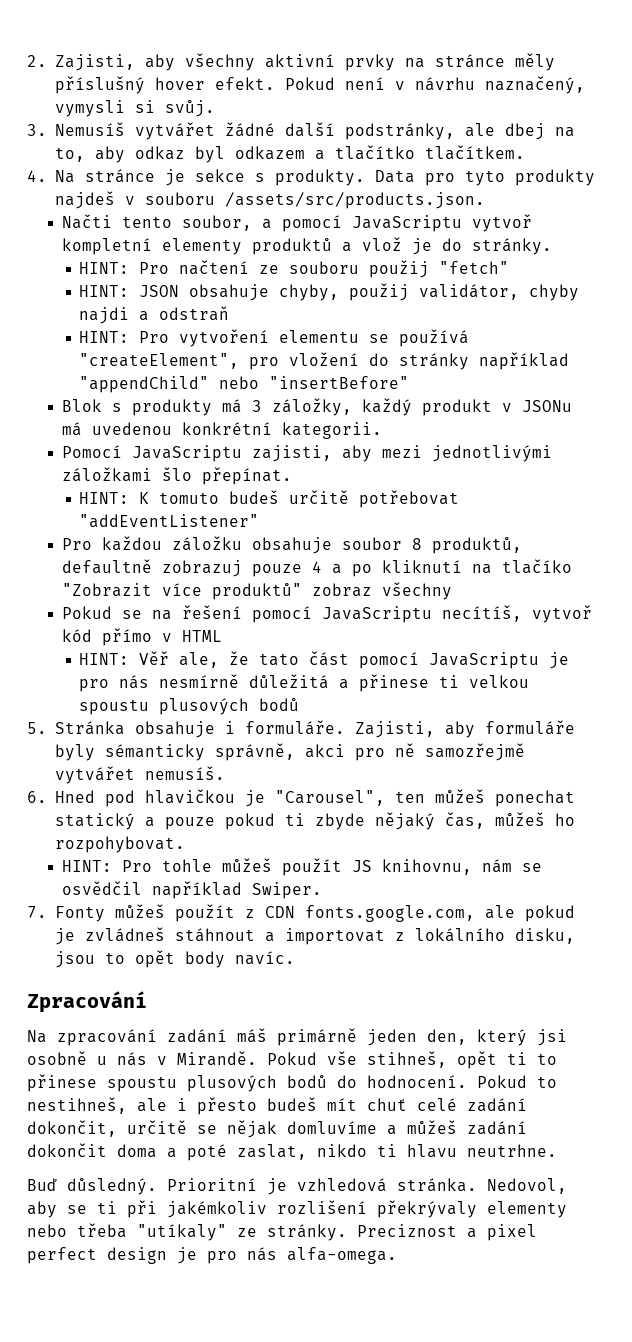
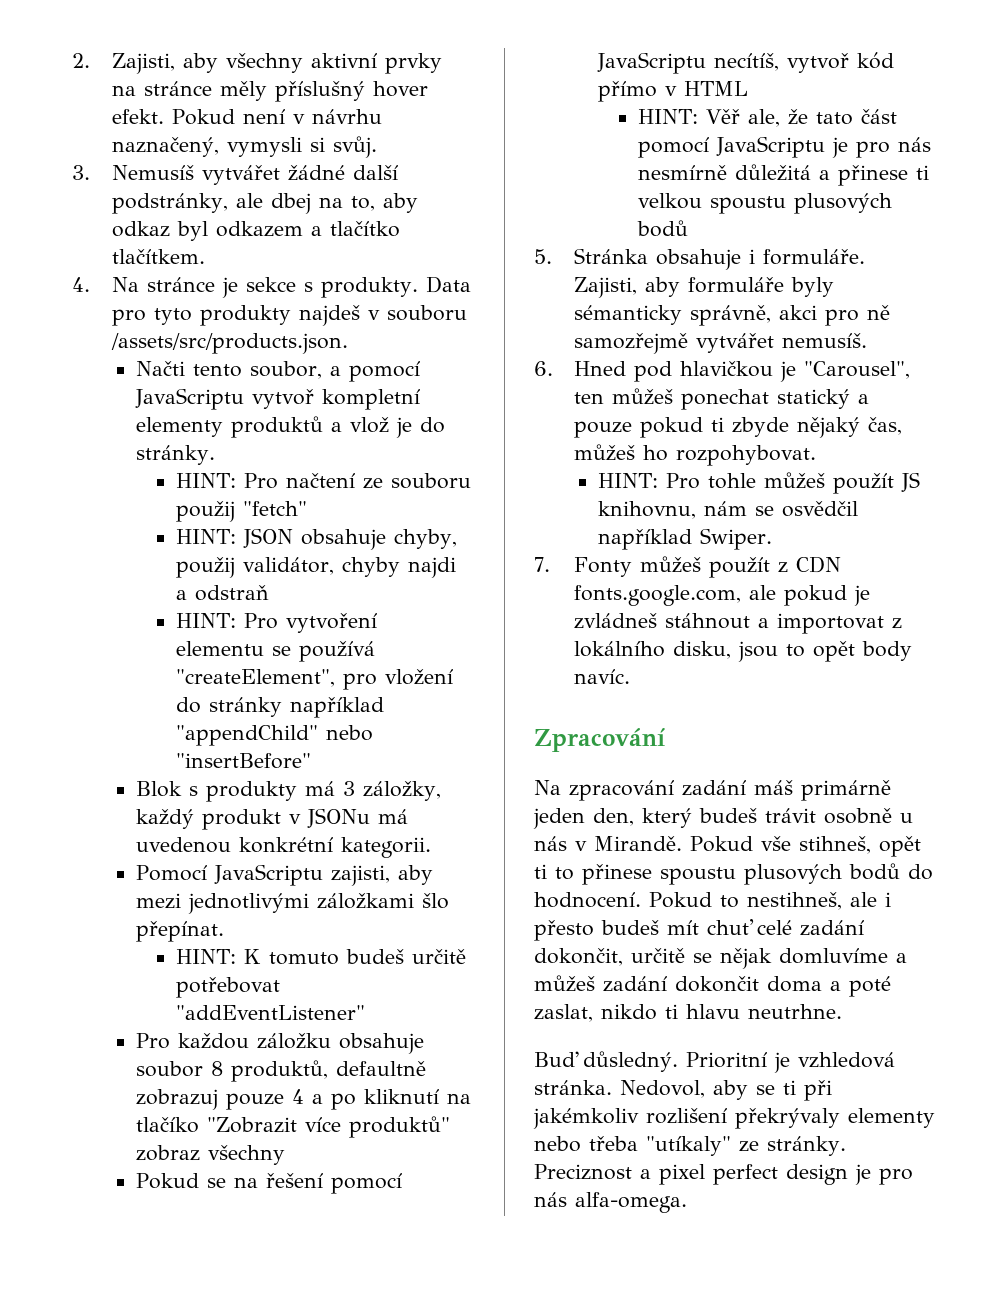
- Na zpracování zadání máš primárně jeden den, který jsi osobně u nás v Mirandě.
+ Na zpracování zadání máš primárně jeden den, který budeš trávit osobně u nás v Mirandě.

